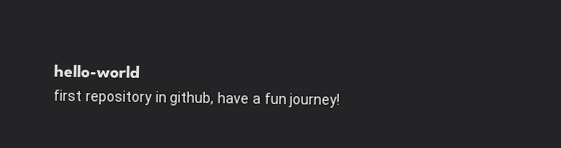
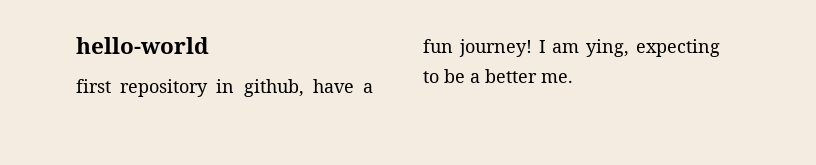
+ I am ying, expecting to be a better me.

